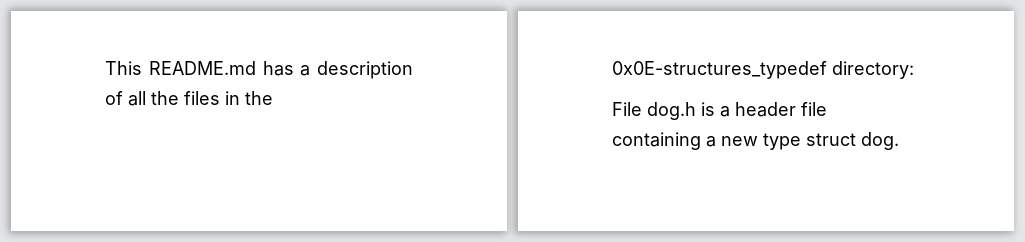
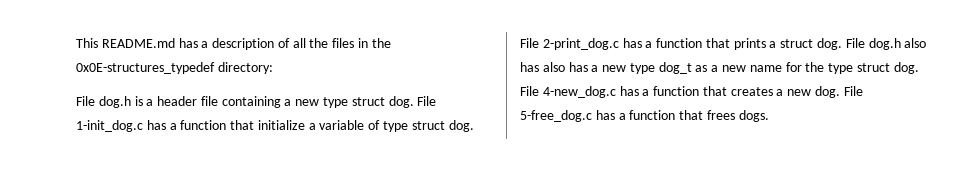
+ File 1-init_dog.c has a function that initialize a variable of type struct dog. File 2-print_dog.c has a function that prints a struct dog. File dog.h also has also has a new type dog_t as a new name for the type struct dog. File 4-new_dog.c has a function that creates a new dog. File 5-free_dog.c has a function that frees dogs.

